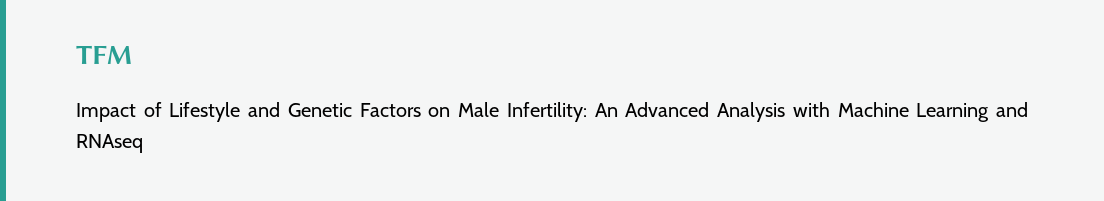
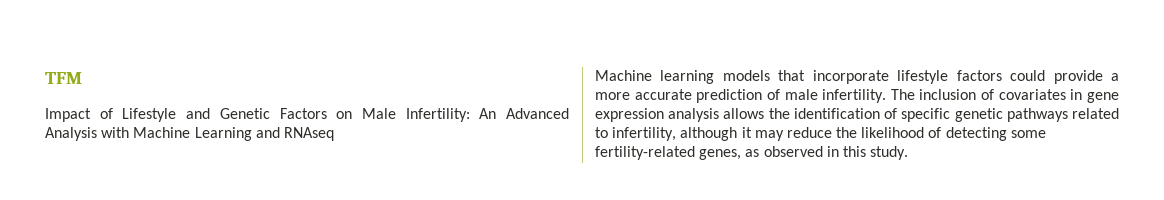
+ Machine learning models that incorporate lifestyle factors could provide a more accurate prediction of male infertility. The inclusion of covariates in gene expression analysis allows the identification of specific genetic pathways related to infertility, although it may reduce the likelihood of detecting some fertility-related genes, as observed in this study.

